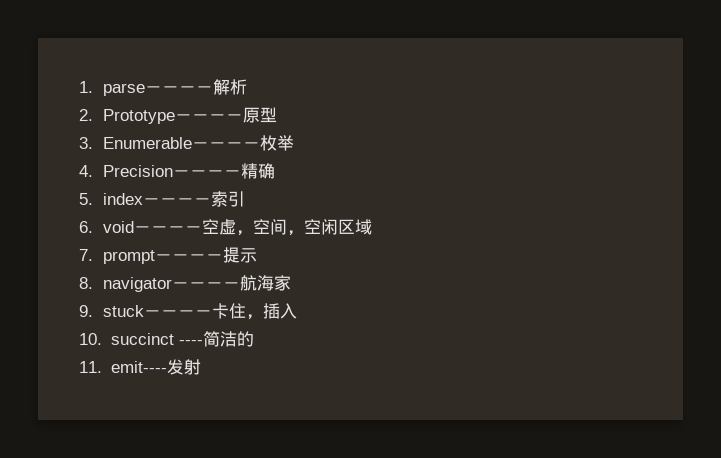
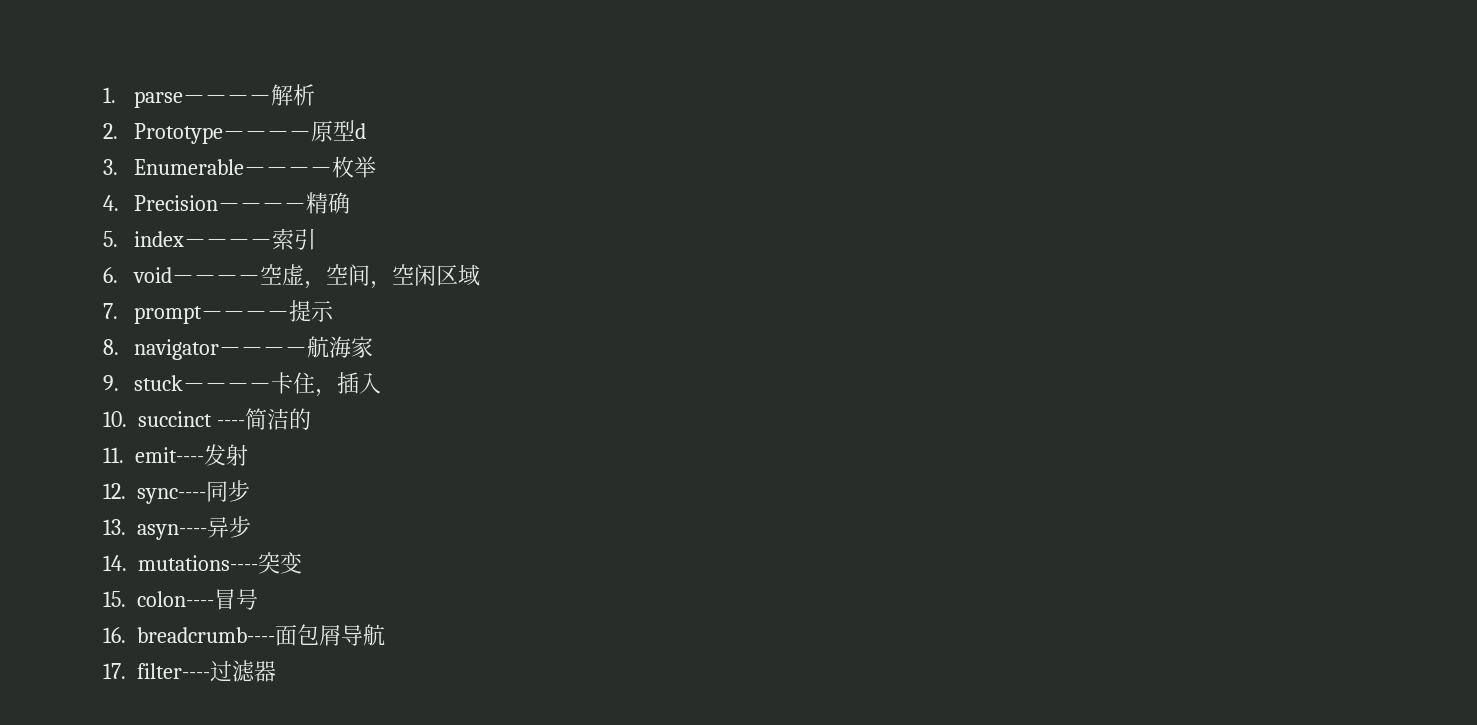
- 2. Prototype－－－－原型
+ 2. Prototype－－－－原型d
+ 12. sync----同步
+ 13. asyn----异步
+ 14. mutations----突变
+ 15. colon----冒号
+ 16. breadcrumb----面包屑导航
+ 17. filter----过滤器

